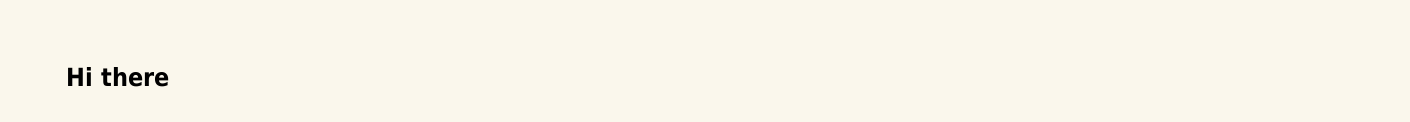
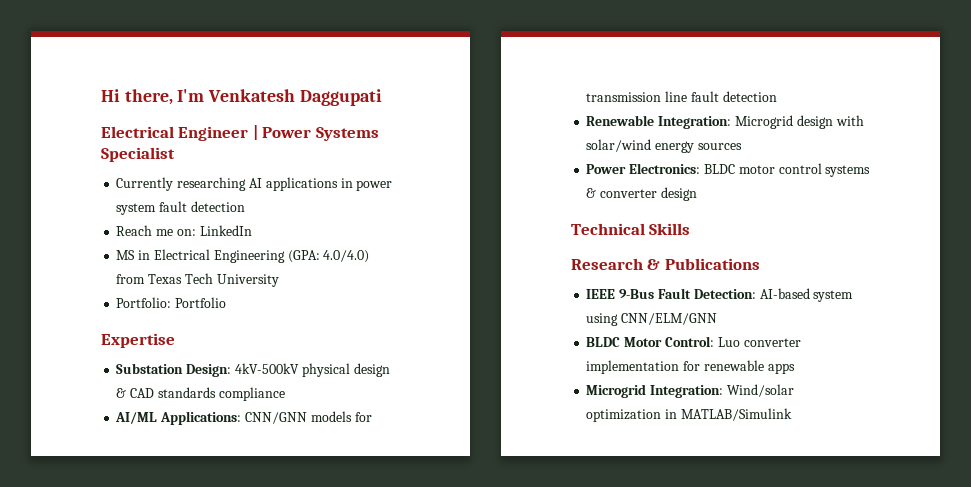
- Hi there
+ Hi there, I'm Venkatesh Daggupati
+ Electrical Engineer | Power Systems Specialist
+ Currently researching AI applications in power system fault detection
+ Reach me on: LinkedIn
+ MS in Electrical Engineering (GPA: 4.0/4.0) from Texas Tech University
+ Portfolio: Portfolio
+ Expertise
+ Substation Design: 4kV-500kV physical design & CAD standards compliance
+ AI/ML Applications: CNN/GNN models for transmission line fault detection
+ Renewable Integration: Microgrid design with solar/wind energy sources
+ Power Electronics: BLDC motor control systems & converter design
+ Technical Skills
+ Research & Publications
+ IEEE 9-Bus Fault Detection: AI-based system using CNN/ELM/GNN
+ BLDC Motor Control: Luo converter implementation for renewable apps
+ Microgrid Integration: Wind/solar optimization in MATLAB/Simulink

